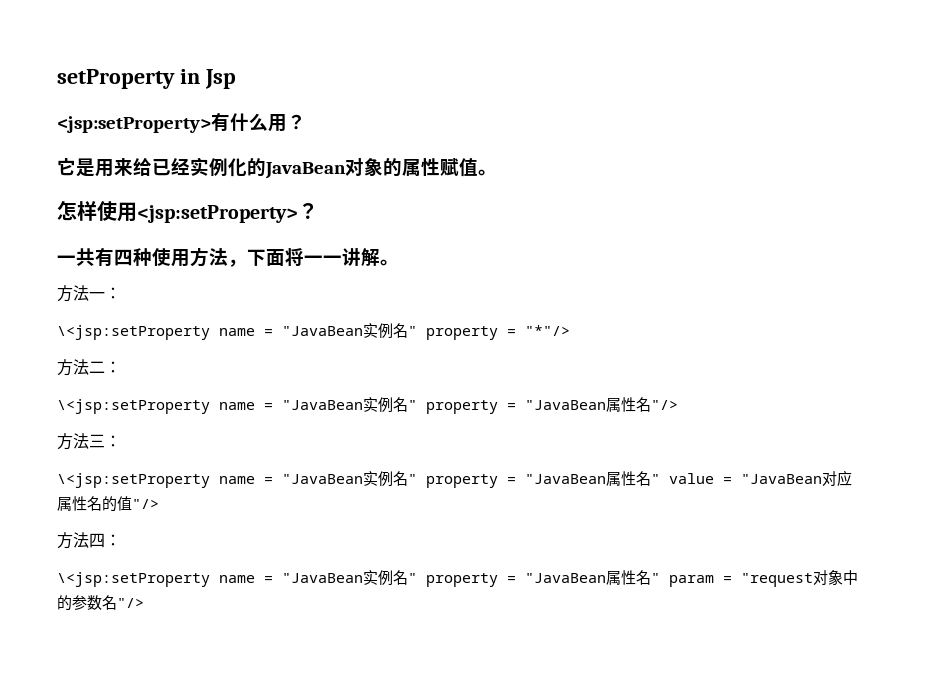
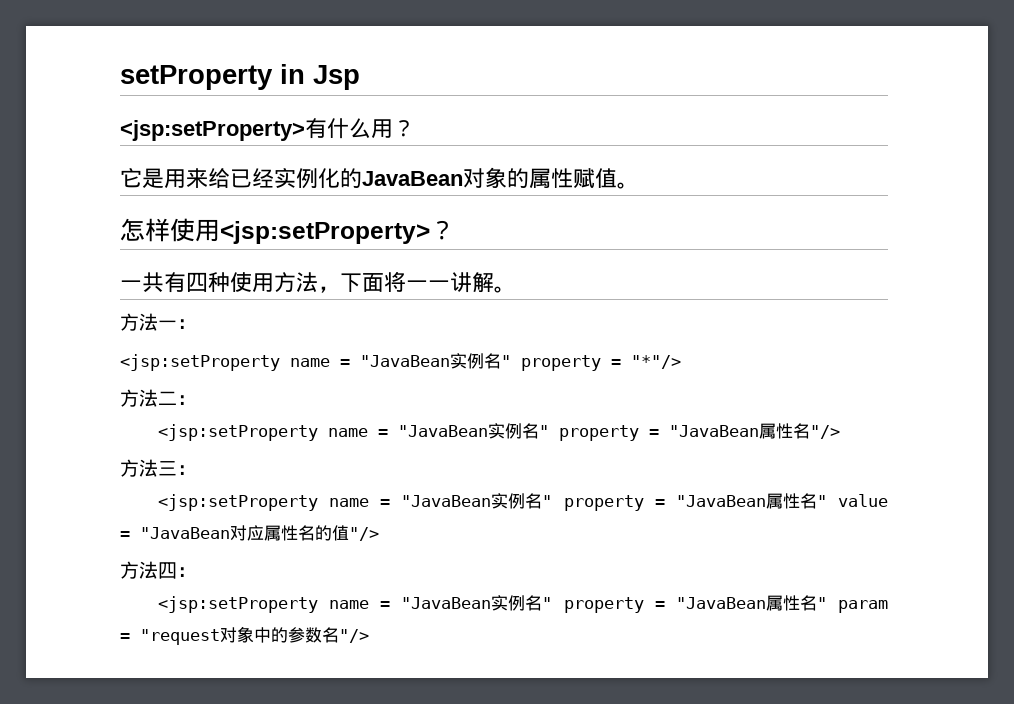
- \<jsp:setProperty name = "JavaBean实例名" property = "*"/>
+ <jsp:setProperty name = "JavaBean实例名" property = "*"/>
- \<jsp:setProperty name = "JavaBean实例名" property = "JavaBean属性名"/>
+ <jsp:setProperty name = "JavaBean实例名" property = "JavaBean属性名"/>
- \<jsp:setProperty name = "JavaBean实例名" property = "JavaBean属性名" value = "JavaBean对应属性名的值"/>
+ <jsp:setProperty name = "JavaBean实例名" property = "JavaBean属性名" value = "JavaBean对应属性名的值"/>
- \<jsp:setProperty name = "JavaBean实例名" property = "JavaBean属性名" param = "request对象中的参数名"/>
+ <jsp:setProperty name = "JavaBean实例名" property = "JavaBean属性名" param = "request对象中的参数名"/>

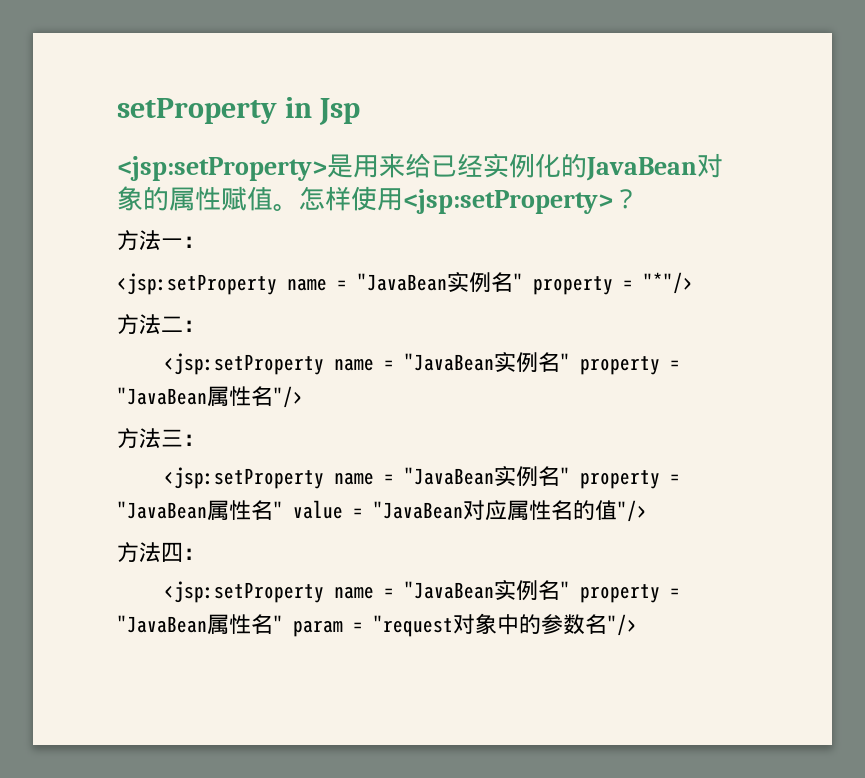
- <jsp:setProperty>有什么用？
- 它是用来给已经实例化的JavaBean对象的属性赋值。
- 怎样使用<jsp:setProperty>？
+ <jsp:setProperty>是用来给已经实例化的JavaBean对象的属性赋值。怎样使用<jsp:setProperty>？
- 一共有四种使用方法，下面将一一讲解。

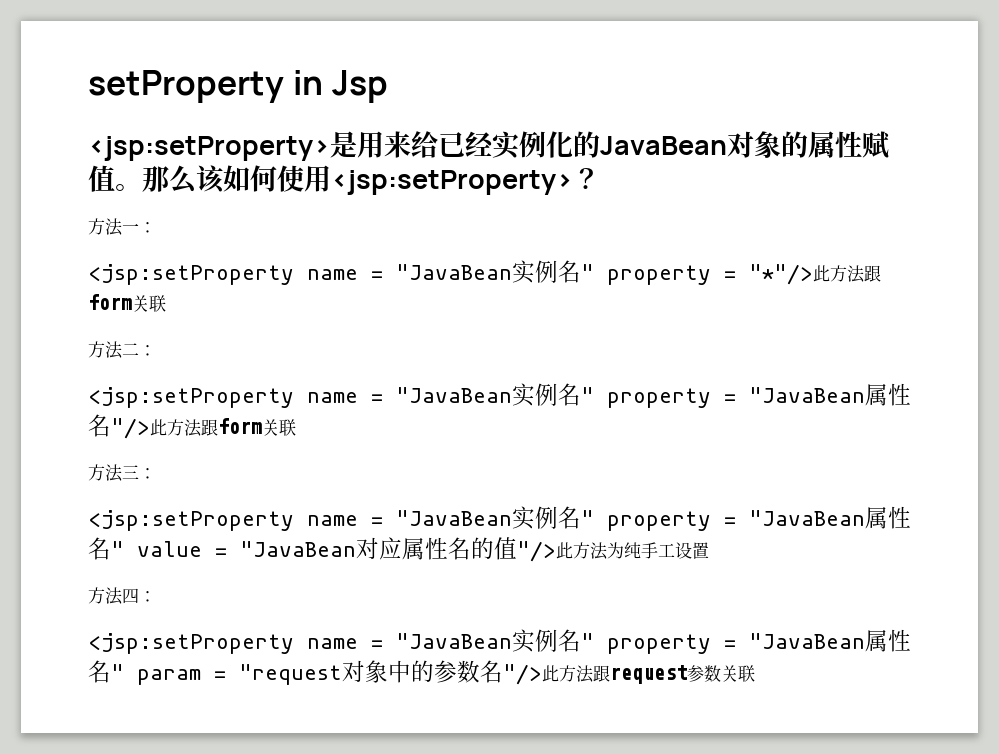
- 怎样使用<jsp:setProperty>？
+ 那么该如何使用<jsp:setProperty>？
- <jsp:setProperty name = "JavaBean实例名" property = "*"/>
+ <jsp:setProperty name = "JavaBean实例名" property = "*"/>此方法跟form关联
- <jsp:setProperty name = "JavaBean实例名" property = "JavaBean属性名"/>
+ <jsp:setProperty name = "JavaBean实例名" property = "JavaBean属性名"/>此方法跟form关联
- <jsp:setProperty name = "JavaBean实例名" property = "JavaBean属性名" value = "JavaBean对应属性名的值"/>
+ <jsp:setProperty name = "JavaBean实例名" property = "JavaBean属性名" value = "JavaBean对应属性名的值"/>此方法为纯手工设置
- <jsp:setProperty name = "JavaBean实例名" property = "JavaBean属性名" param = "request对象中的参数名"/>
+ <jsp:setProperty name = "JavaBean实例名" property = "JavaBean属性名" param = "request对象中的参数名"/>此方法跟request参数关联

